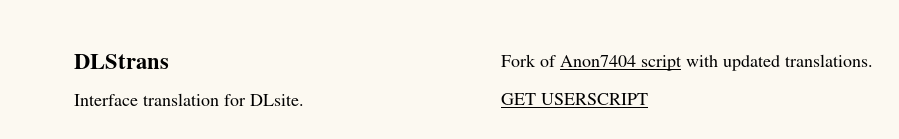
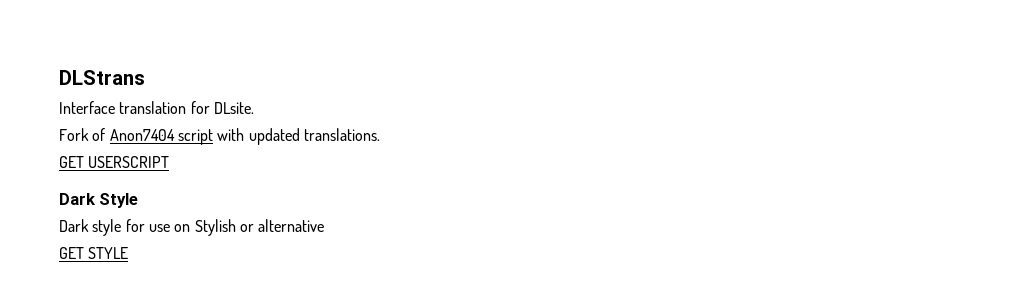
+ Dark Style
+ Dark style for use on Stylish or alternative
+ GET STYLE

